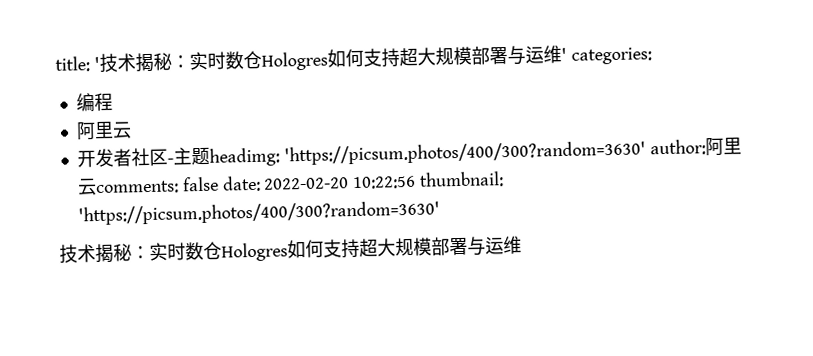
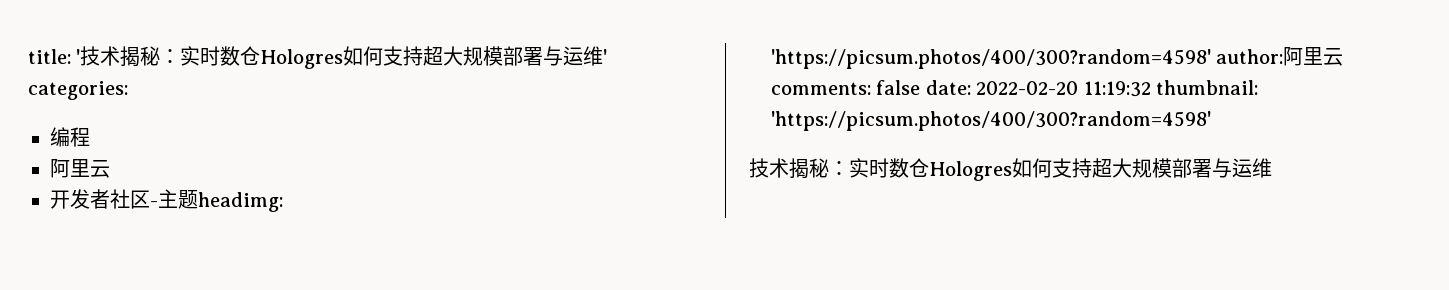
- 开发者社区-主题headimg: 'https://picsum.photos/400/300?random=3630' author:阿里云comments: false date: 2022-02-20 10:22:56 thumbnail: 'https://picsum.photos/400/300?random=3630'
+ 开发者社区-主题headimg: 'https://picsum.photos/400/300?random=4598' author:阿里云comments: false date: 2022-02-20 11:19:32 thumbnail: 'https://picsum.photos/400/300?random=4598'

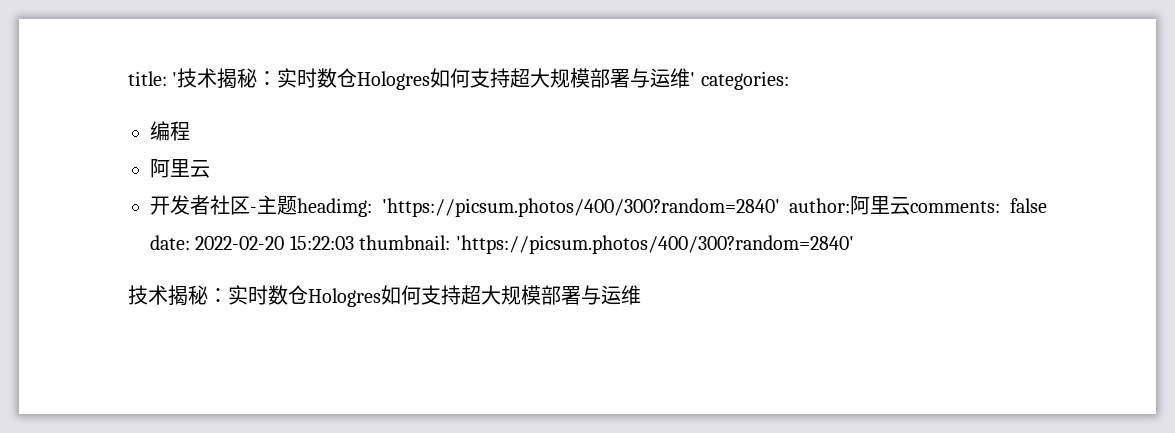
- 开发者社区-主题headimg: 'https://picsum.photos/400/300?random=4598' author:阿里云comments: false date: 2022-02-20 11:19:32 thumbnail: 'https://picsum.photos/400/300?random=4598'
+ 开发者社区-主题headimg: 'https://picsum.photos/400/300?random=2840' author:阿里云comments: false date: 2022-02-20 15:22:03 thumbnail: 'https://picsum.photos/400/300?random=2840'

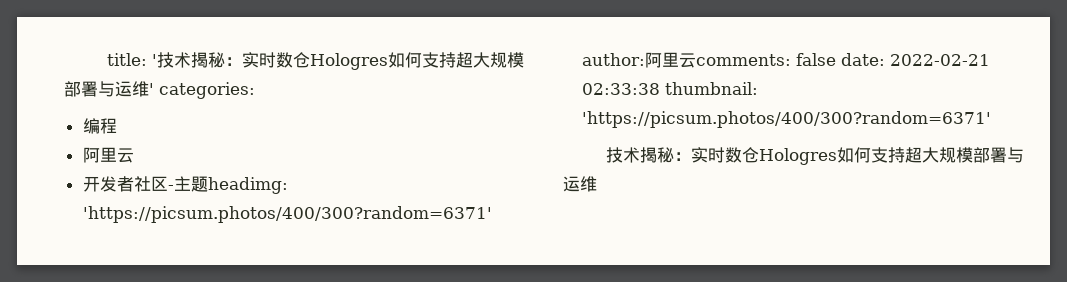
- 开发者社区-主题headimg: 'https://picsum.photos/400/300?random=2840' author:阿里云comments: false date: 2022-02-20 15:22:03 thumbnail: 'https://picsum.photos/400/300?random=2840'
+ 开发者社区-主题headimg: 'https://picsum.photos/400/300?random=6371' author:阿里云comments: false date: 2022-02-21 02:33:38 thumbnail: 'https://picsum.photos/400/300?random=6371'

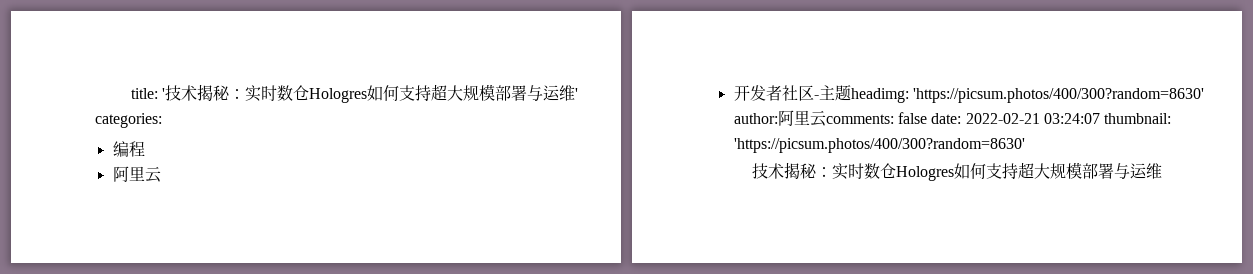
- 开发者社区-主题headimg: 'https://picsum.photos/400/300?random=6371' author:阿里云comments: false date: 2022-02-21 02:33:38 thumbnail: 'https://picsum.photos/400/300?random=6371'
+ 开发者社区-主题headimg: 'https://picsum.photos/400/300?random=8630' author:阿里云comments: false date: 2022-02-21 03:24:07 thumbnail: 'https://picsum.photos/400/300?random=8630'

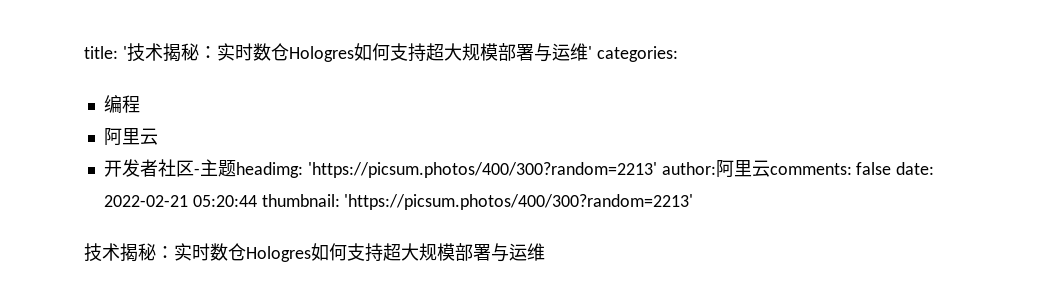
- 开发者社区-主题headimg: 'https://picsum.photos/400/300?random=8630' author:阿里云comments: false date: 2022-02-21 03:24:07 thumbnail: 'https://picsum.photos/400/300?random=8630'
+ 开发者社区-主题headimg: 'https://picsum.photos/400/300?random=2213' author:阿里云comments: false date: 2022-02-21 05:20:44 thumbnail: 'https://picsum.photos/400/300?random=2213'

